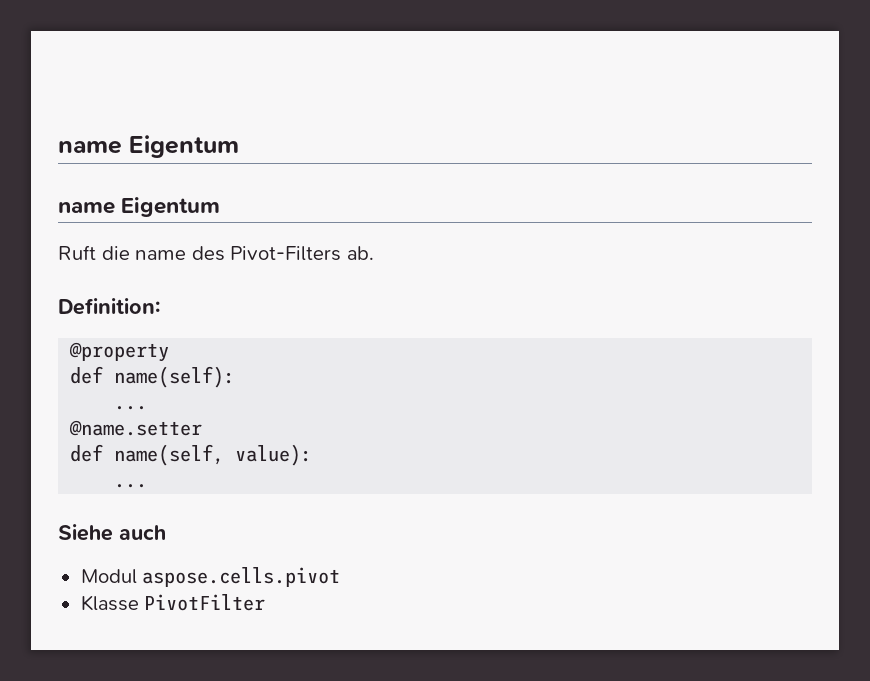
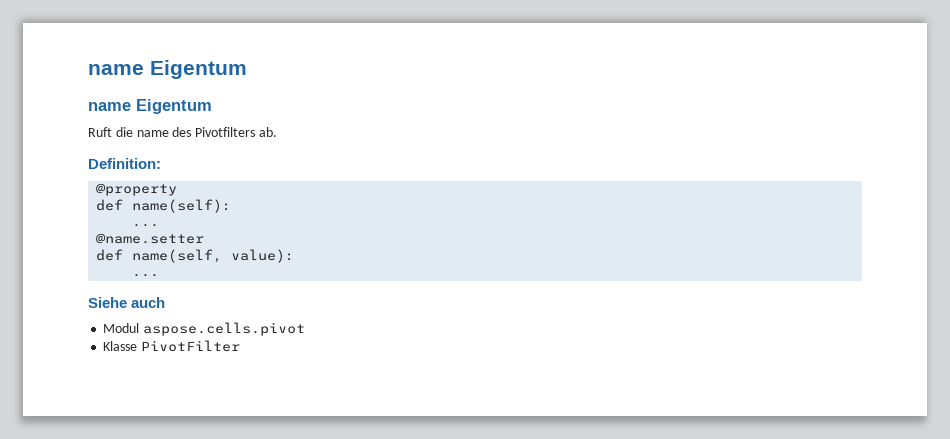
- Ruft die name des Pivot-Filters ab.
+ Ruft die name des Pivotfilters ab.

